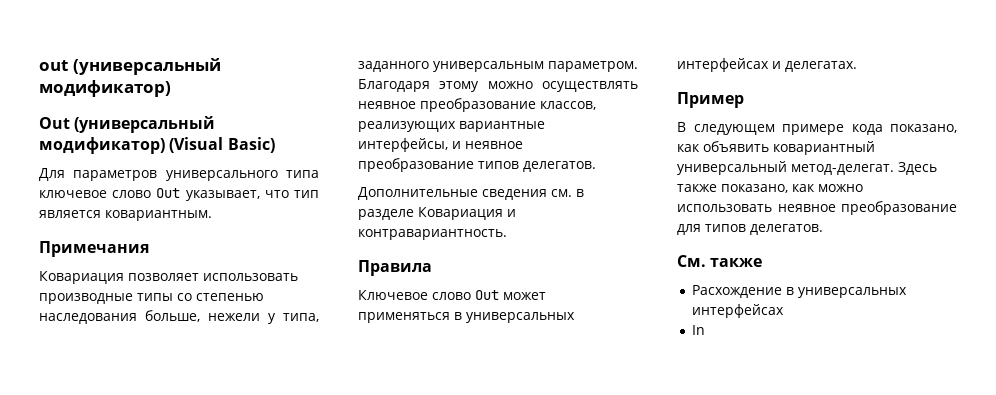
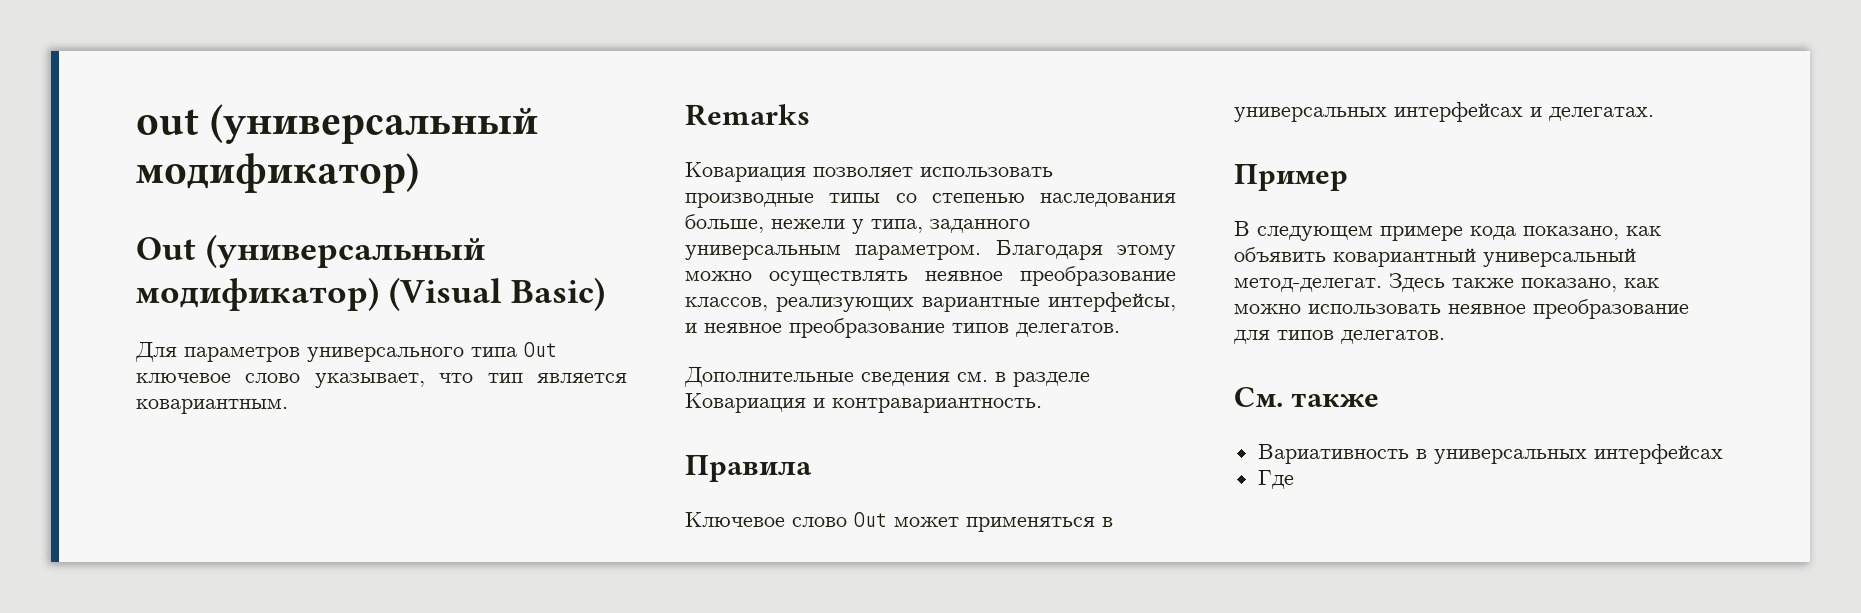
- Для параметров универсального типа ключевое слово Out указывает, что тип является ковариантным.
+ Для параметров универсального типа Out ключевое слово указывает, что тип является ковариантным.
- Примечания
+ Remarks
- Расхождение в универсальных интерфейсах
+ Вариативность в универсальных интерфейсах
- In
+ Где

